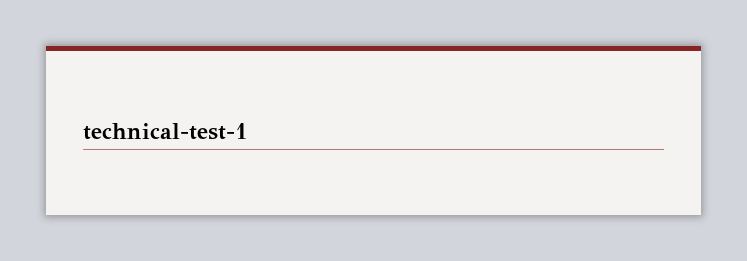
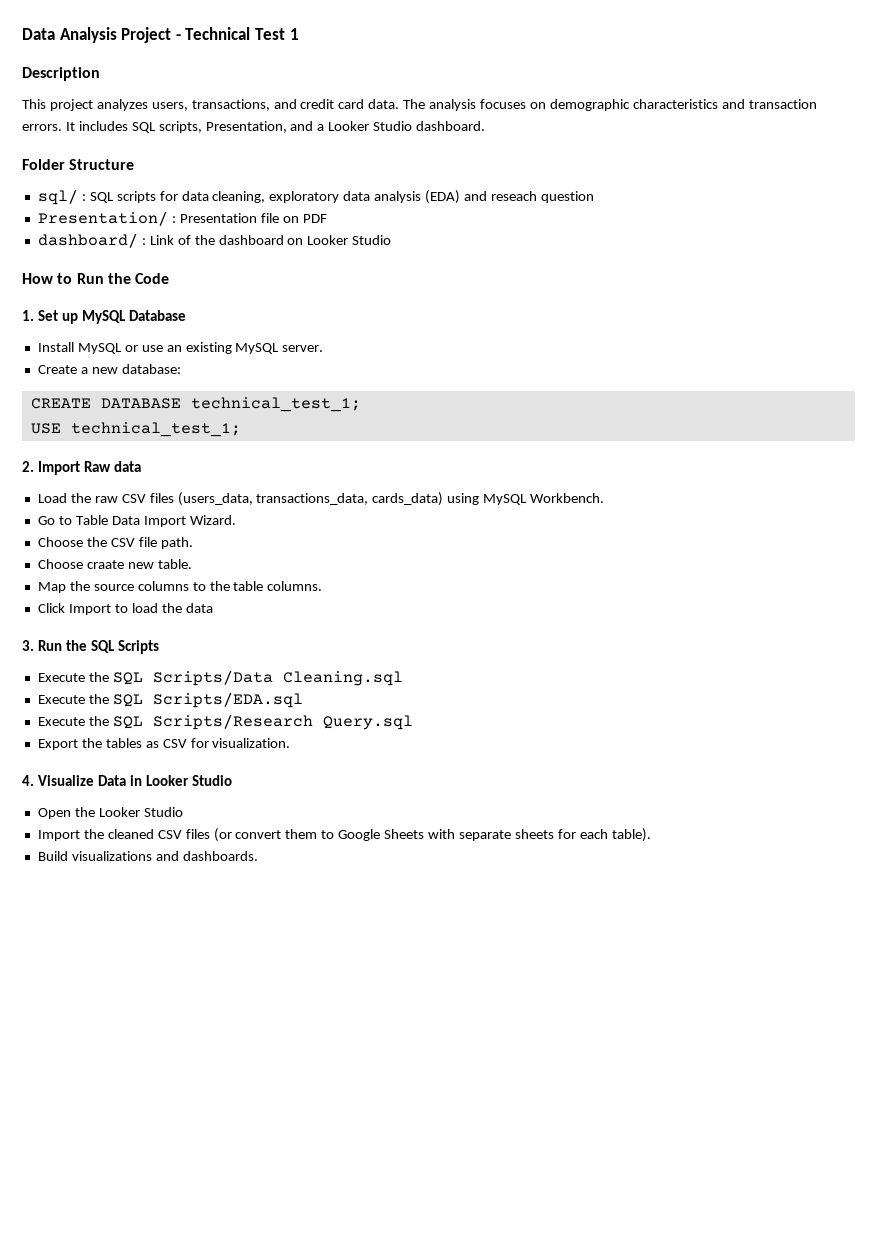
- technical-test-1
+ Data Analysis Project - Technical Test 1
+ Description
+ This project analyzes users, transactions, and credit card data. The analysis focuses on demographic characteristics and transaction errors. It includes SQL scripts, Presentation, and a Looker Studio dashboard.
+ Folder Structure
+ sql/ : SQL scripts for data cleaning, exploratory data analysis (EDA) and reseach question
+ Presentation/ : Presentation file on PDF
+ dashboard/ : Link of the dashboard on Looker Studio
+ How to Run the Code
+ 1. Set up MySQL Database
+ Install MySQL or use an existing MySQL server.
+ Create a new database:
+ CREATE DATABASE technical_test_1;
+ USE technical_test_1;
+ 2. Import Raw data
+ Load the raw CSV files (users_data, transactions_data, cards_data) using MySQL Workbench.
+ Go to Table Data Import Wizard.
+ Choose the CSV file path.
+ Choose craate new table.
+ Map the source columns to the table columns.
+ Click Import to load the data
+ 3. Run the SQL Scripts
+ Execute the SQL Scripts/Data Cleaning.sql
+ Execute the SQL Scripts/EDA.sql
+ Execute the SQL Scripts/Research Query.sql
+ Export the tables as CSV for visualization.
+ 4. Visualize Data in Looker Studio
+ Open the Looker Studio
+ Import the cleaned CSV files (or convert them to Google Sheets with separate sheets for each table).
+ Build visualizations and dashboards.

